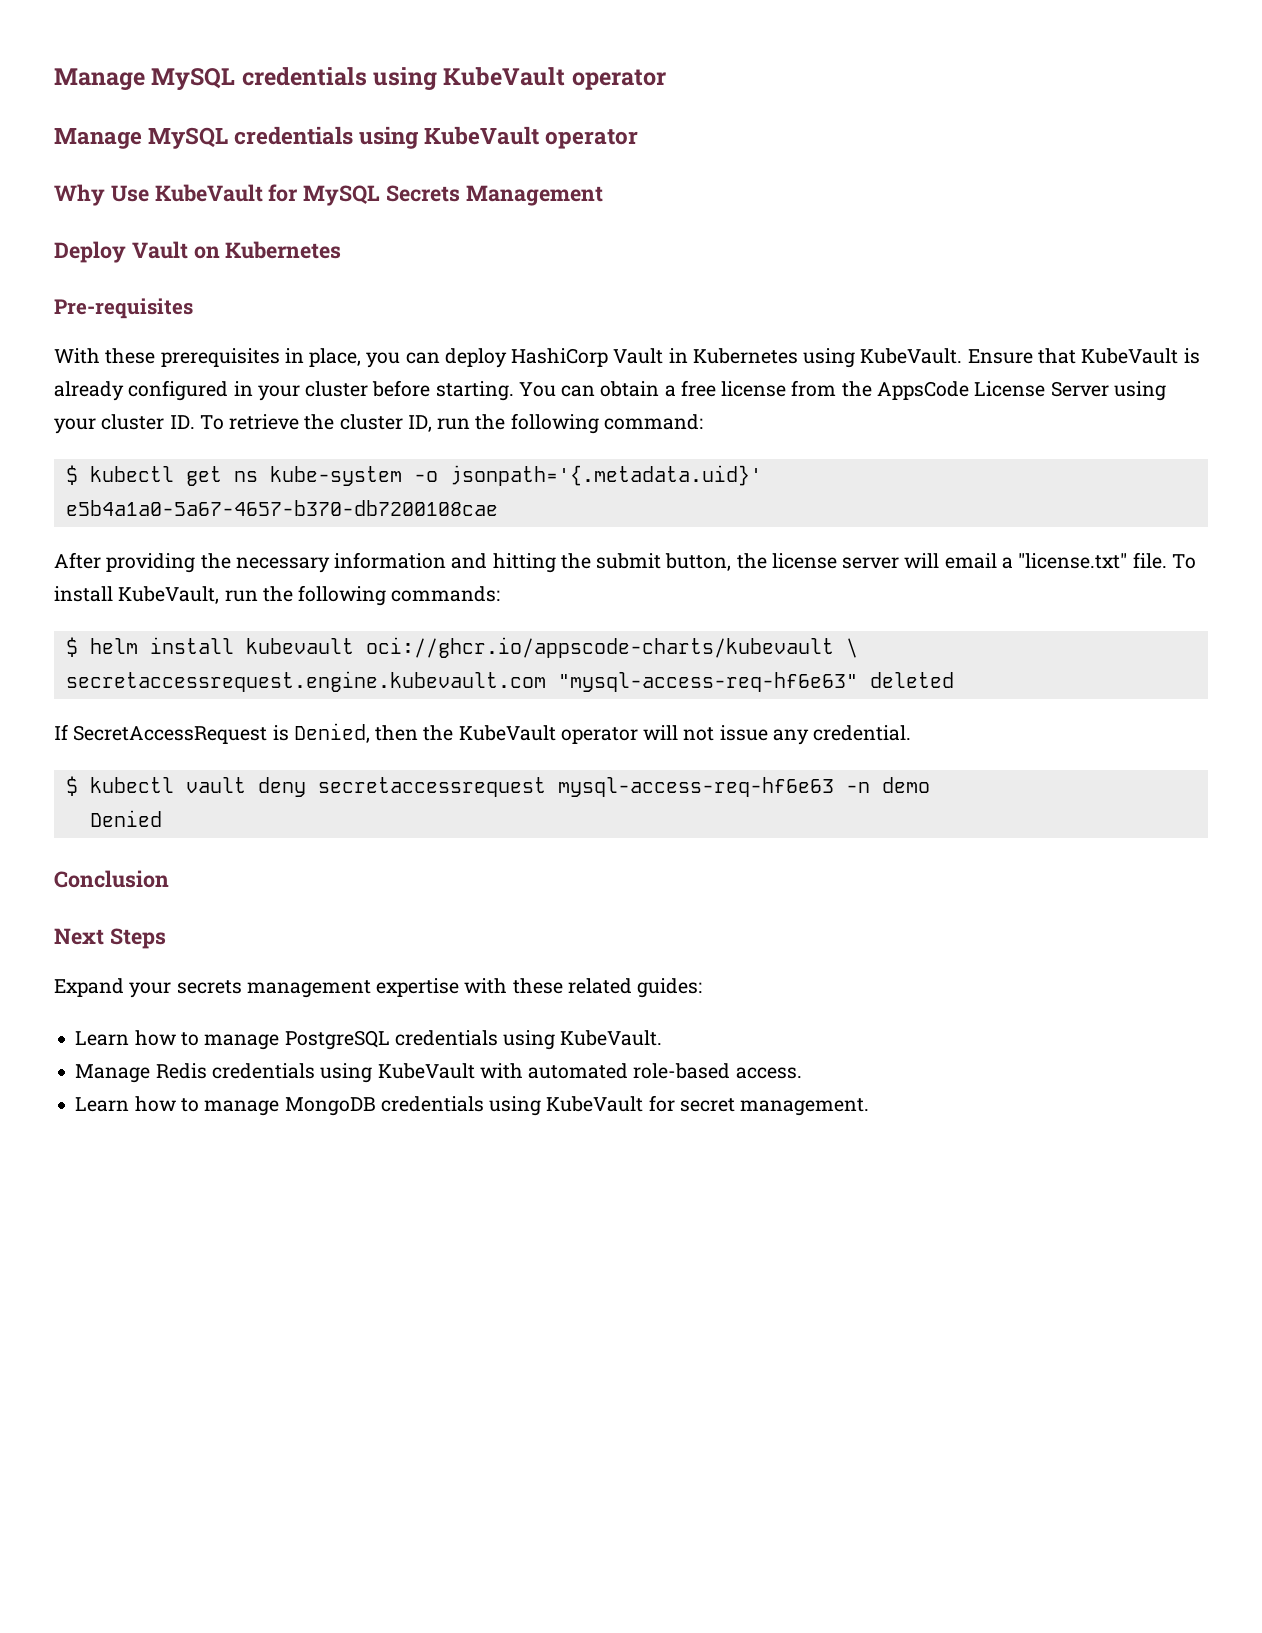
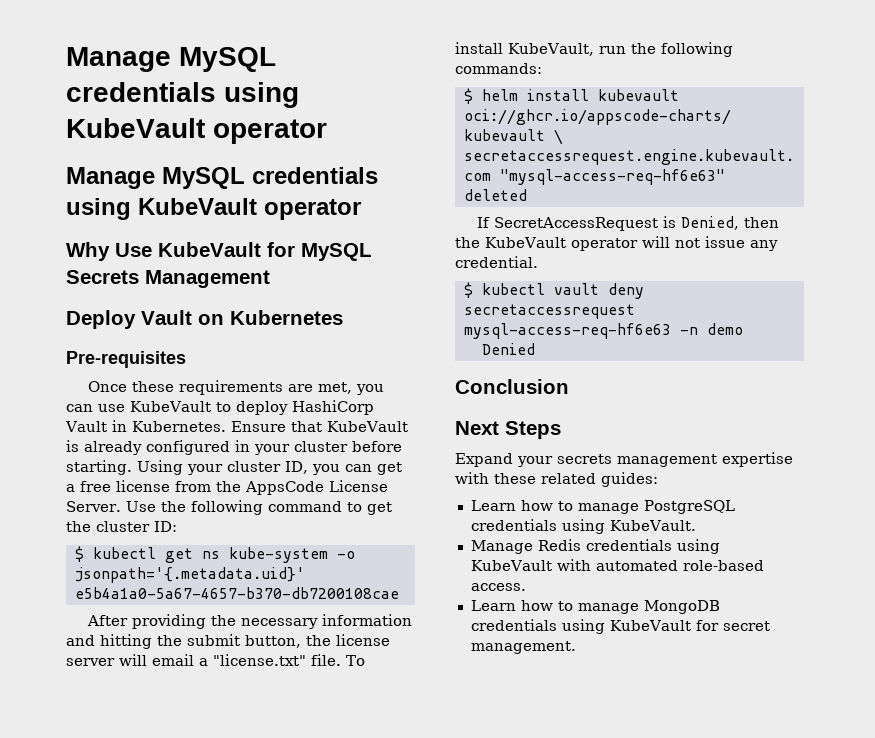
- With these prerequisites in place, you can deploy HashiCorp Vault in Kubernetes using KubeVault.
+ Once these requirements are met, you can use KubeVault to deploy HashiCorp Vault in Kubernetes.
- You can obtain a free license from the AppsCode License Server using your cluster ID. To retrieve the cluster ID, run the following command:
+ Using your cluster ID, you can get a free license from the AppsCode License Server. Use the following command to get the cluster ID:

